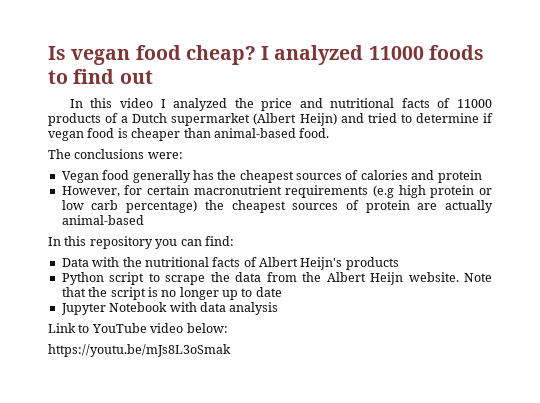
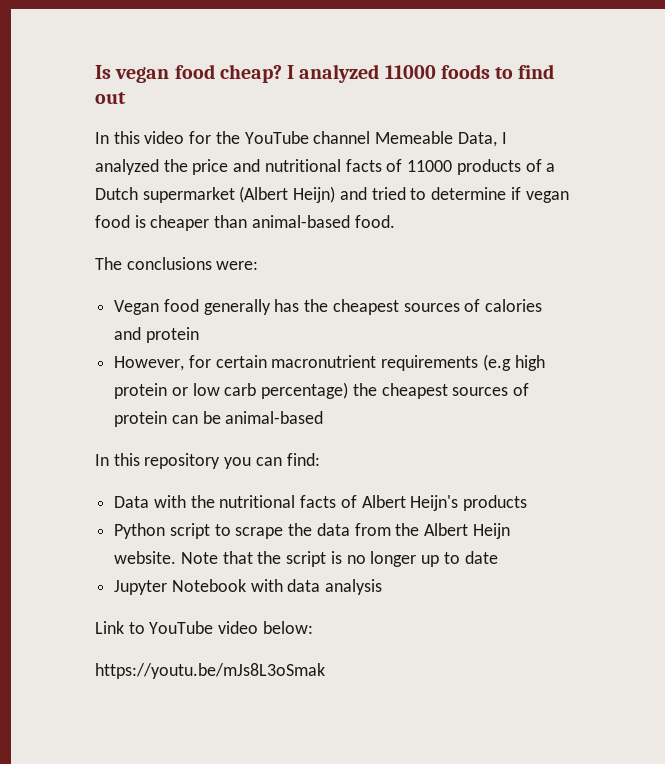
- In this video I analyzed the price and nutritional facts of 11000 products of a Dutch supermarket (Albert Heijn) and tried to determine if vegan food is cheaper than animal-based food.
+ In this video for the YouTube channel Memeable Data, I analyzed the price and nutritional facts of 11000 products of a Dutch supermarket (Albert Heijn) and tried to determine if vegan food is cheaper than animal-based food.
- However, for certain macronutrient requirements (e.g high protein or low carb percentage) the cheapest sources of protein are actually animal-based
+ However, for certain macronutrient requirements (e.g high protein or low carb percentage) the cheapest sources of protein can be animal-based

